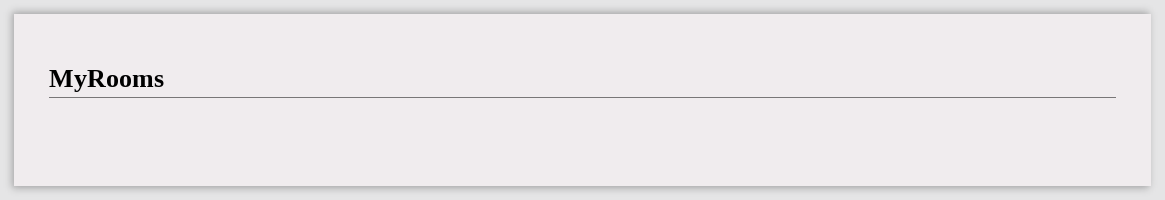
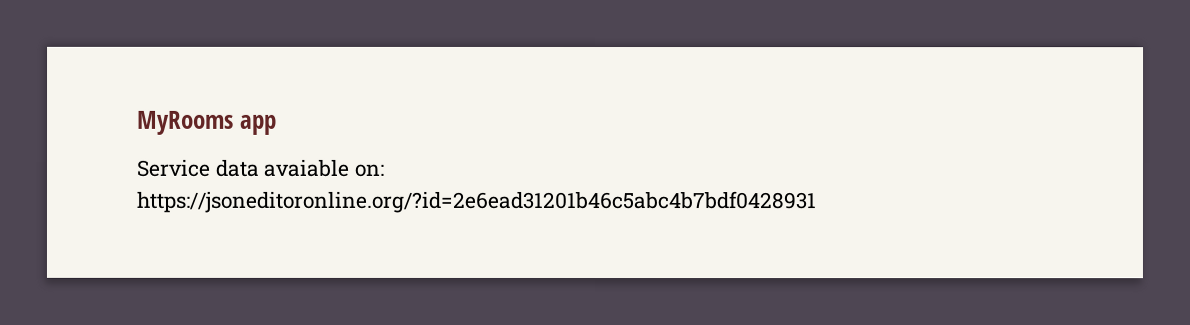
- MyRooms
+ MyRooms app
+ Service data avaiable on: https://jsoneditoronline.org/?id=2e6ead31201b46c5abc4b7bdf0428931

